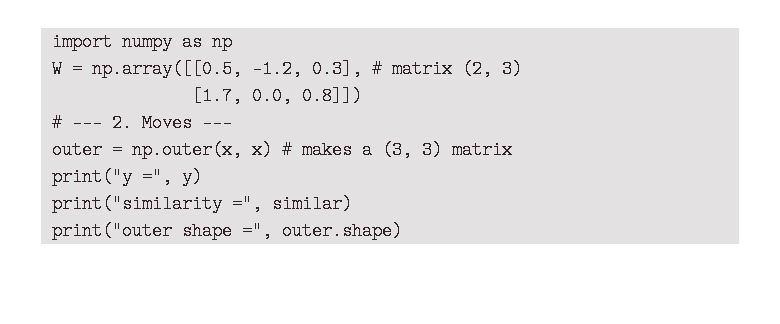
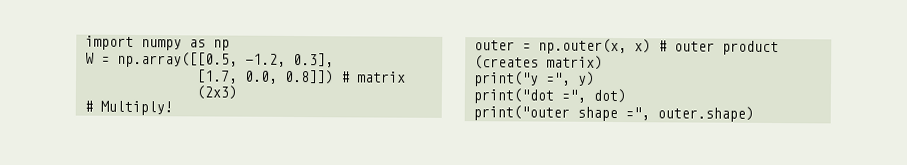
- W = np.array([[0.5, -1.2, 0.3], # matrix (2, 3)
+ W = np.array([[0.5, -1.2, 0.3],
- [1.7, 0.0, 0.8]])
- # --- 2. Moves ---
+ [1.7, 0.0, 0.8]]) # matrix (2x3)
+ # Multiply!
- outer = np.outer(x, x) # makes a (3, 3) matrix
+ outer = np.outer(x, x) # outer product (creates matrix)
- print("similarity =", similar)
+ print("dot =", dot)

